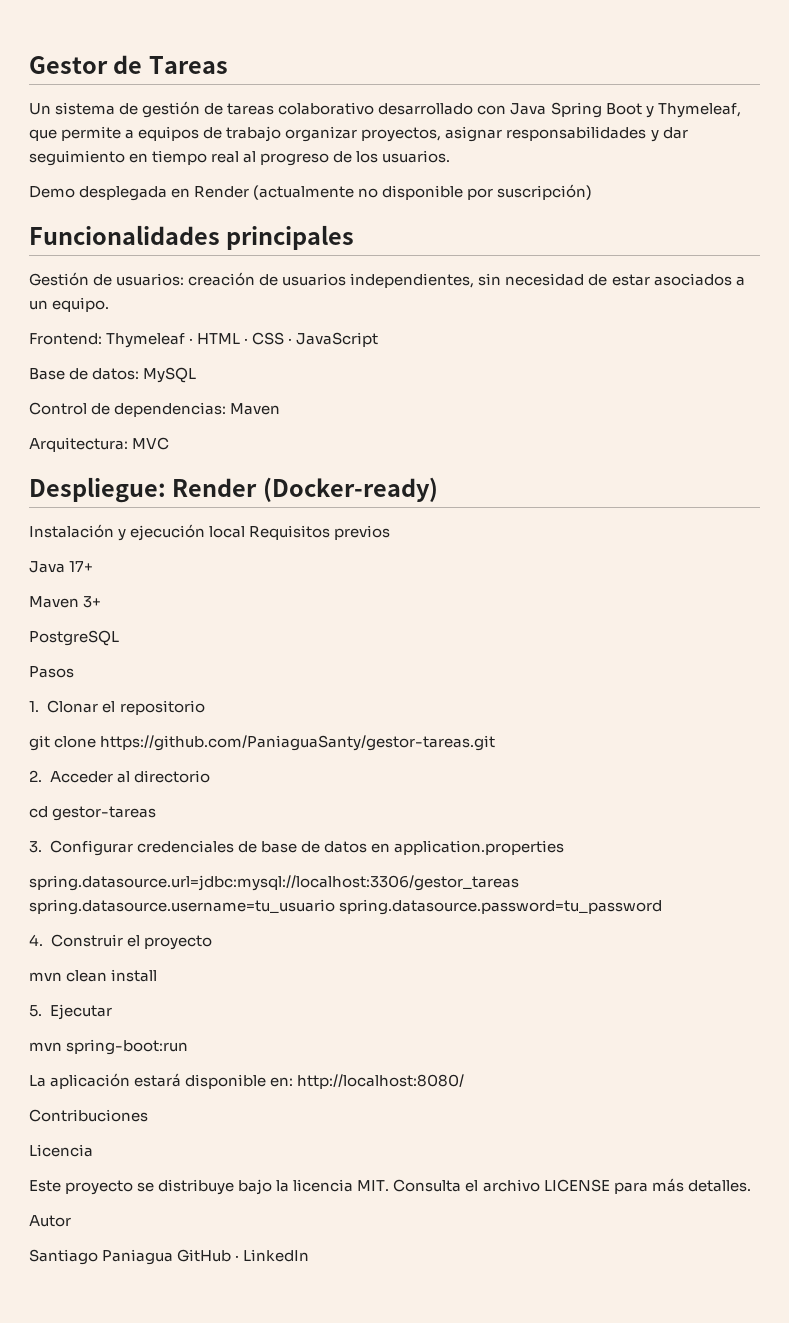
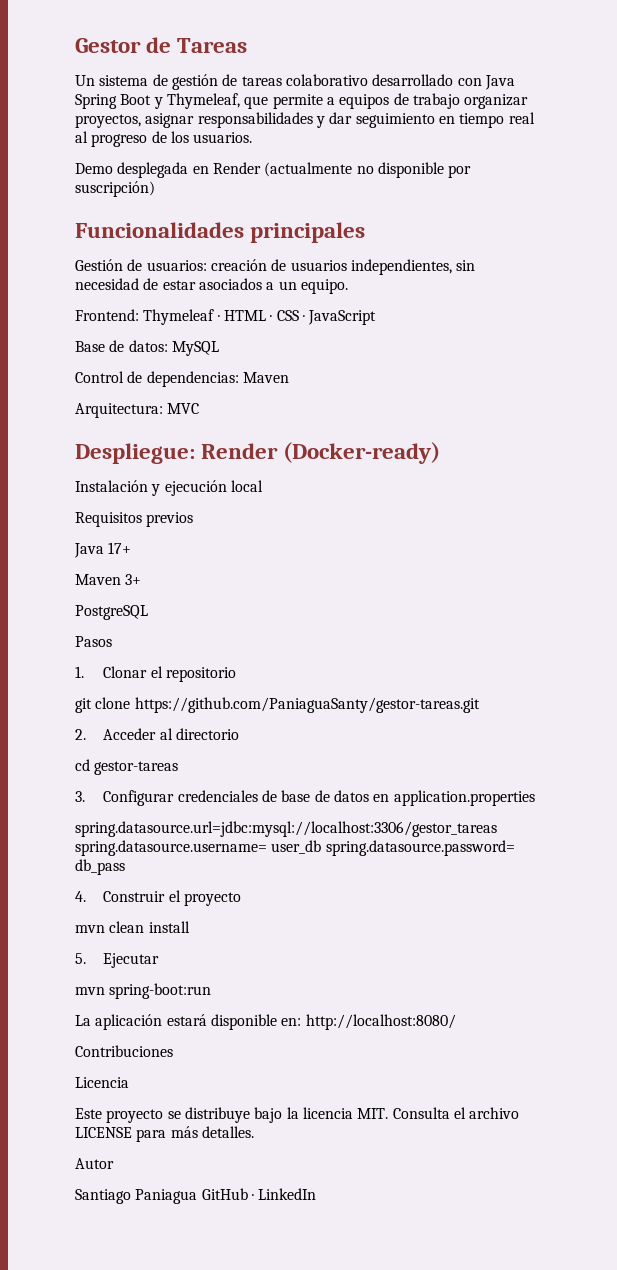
- Instalación y ejecución local Requisitos previos
+ Instalación y ejecución local
+ Requisitos previos
- spring.datasource.url=jdbc:mysql://localhost:3306/gestor_tareas spring.datasource.username=tu_usuario spring.datasource.password=tu_password
+ spring.datasource.url=jdbc:mysql://localhost:3306/gestor_tareas spring.datasource.username= user_db spring.datasource.password= db_pass

